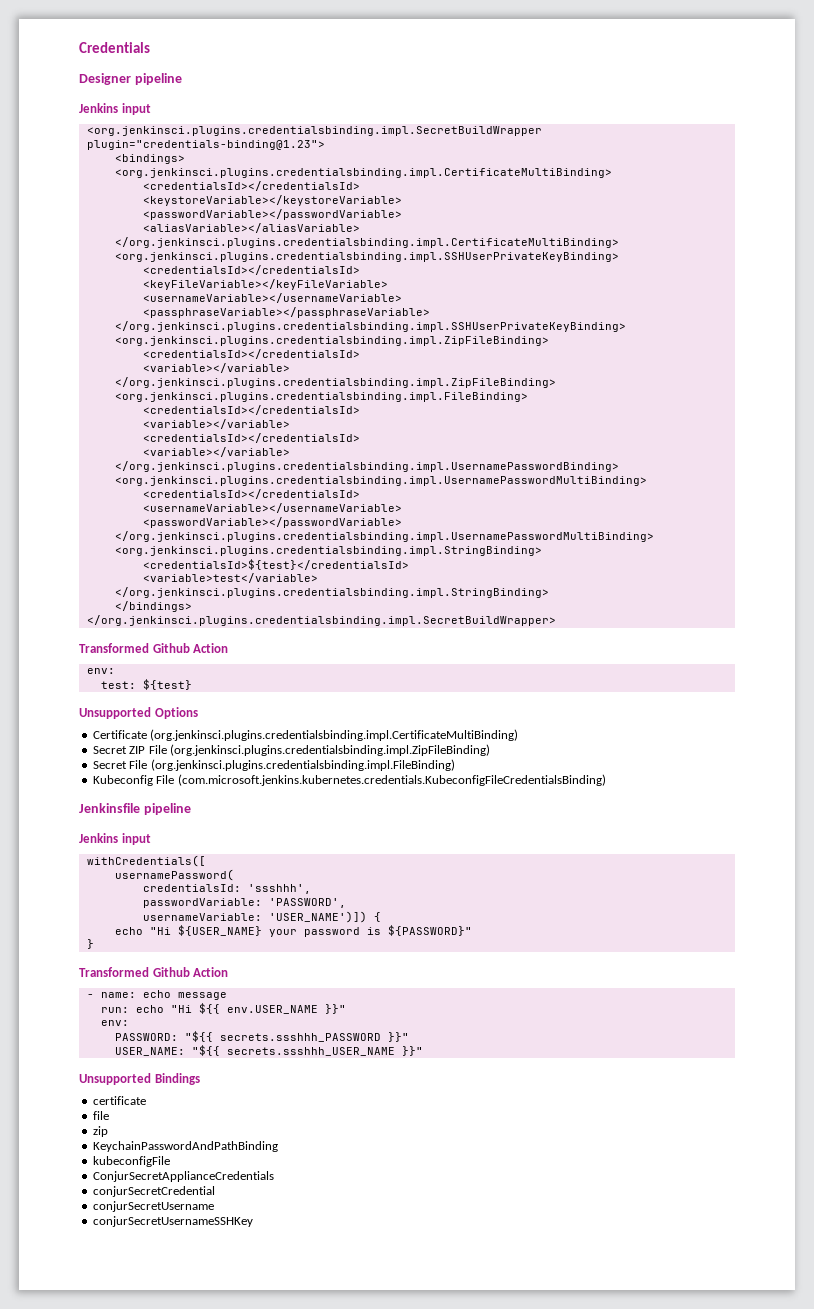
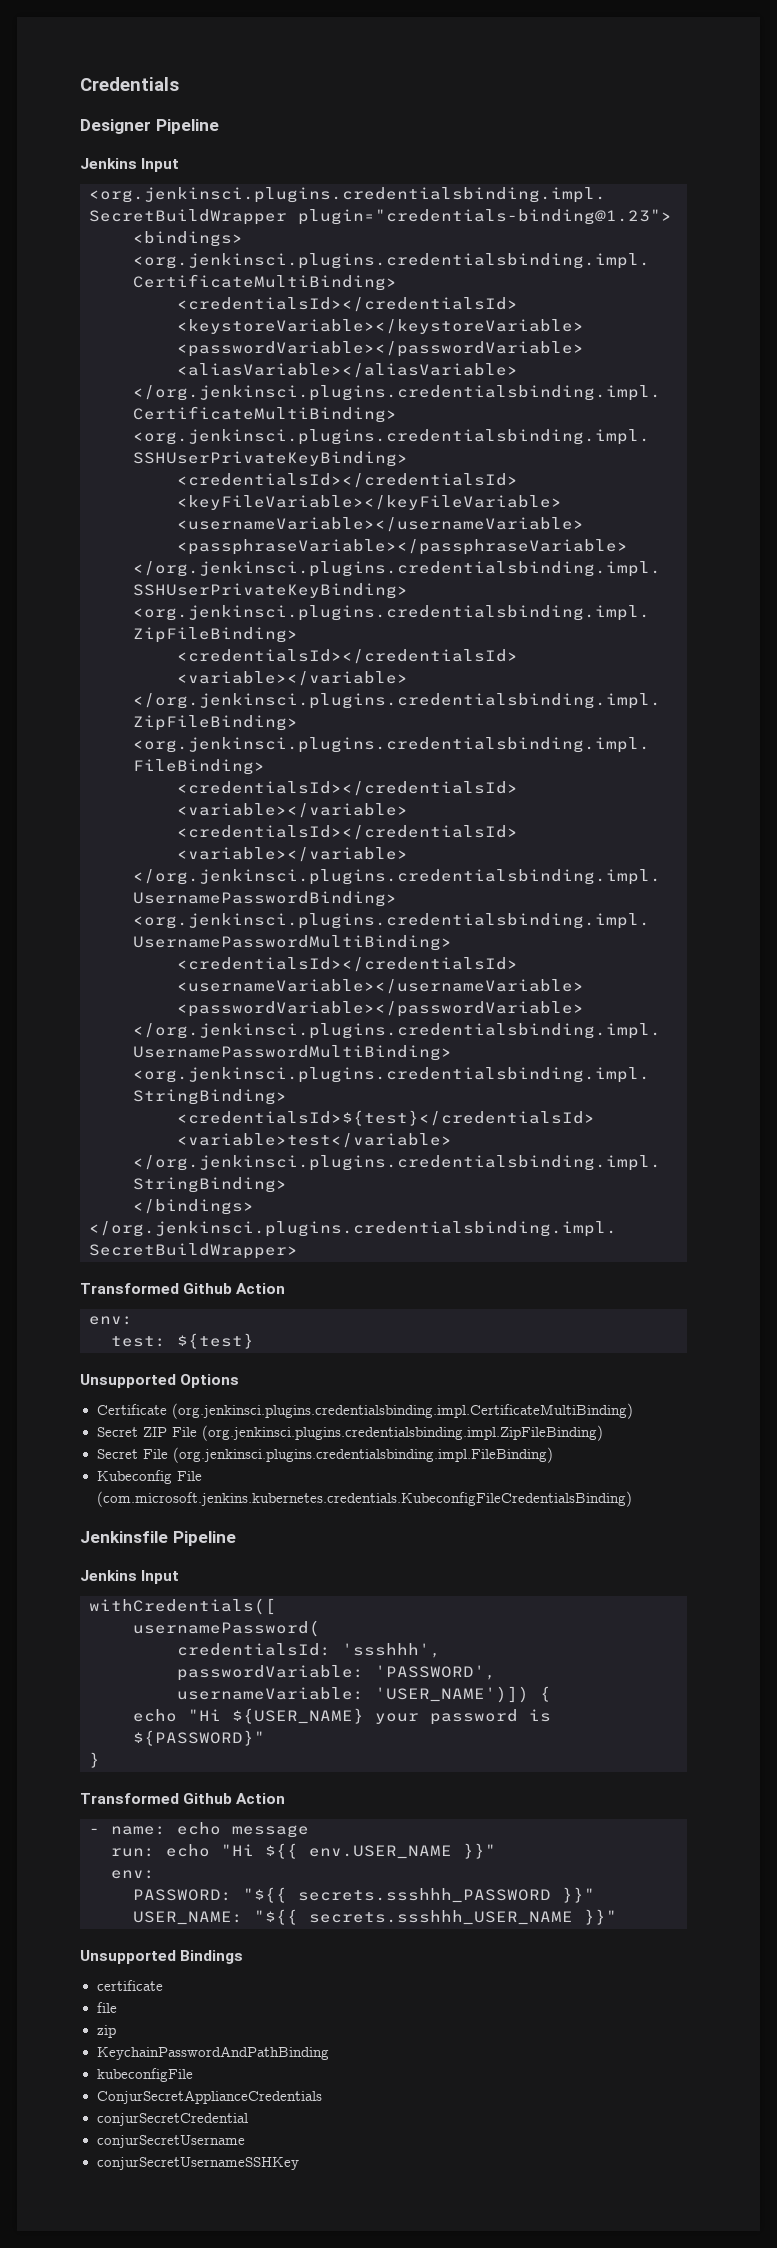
- Designer pipeline
- Jenkins input
+ Designer Pipeline
+ Jenkins Input
- Jenkinsfile pipeline
- Jenkins input
+ Jenkinsfile Pipeline
+ Jenkins Input

